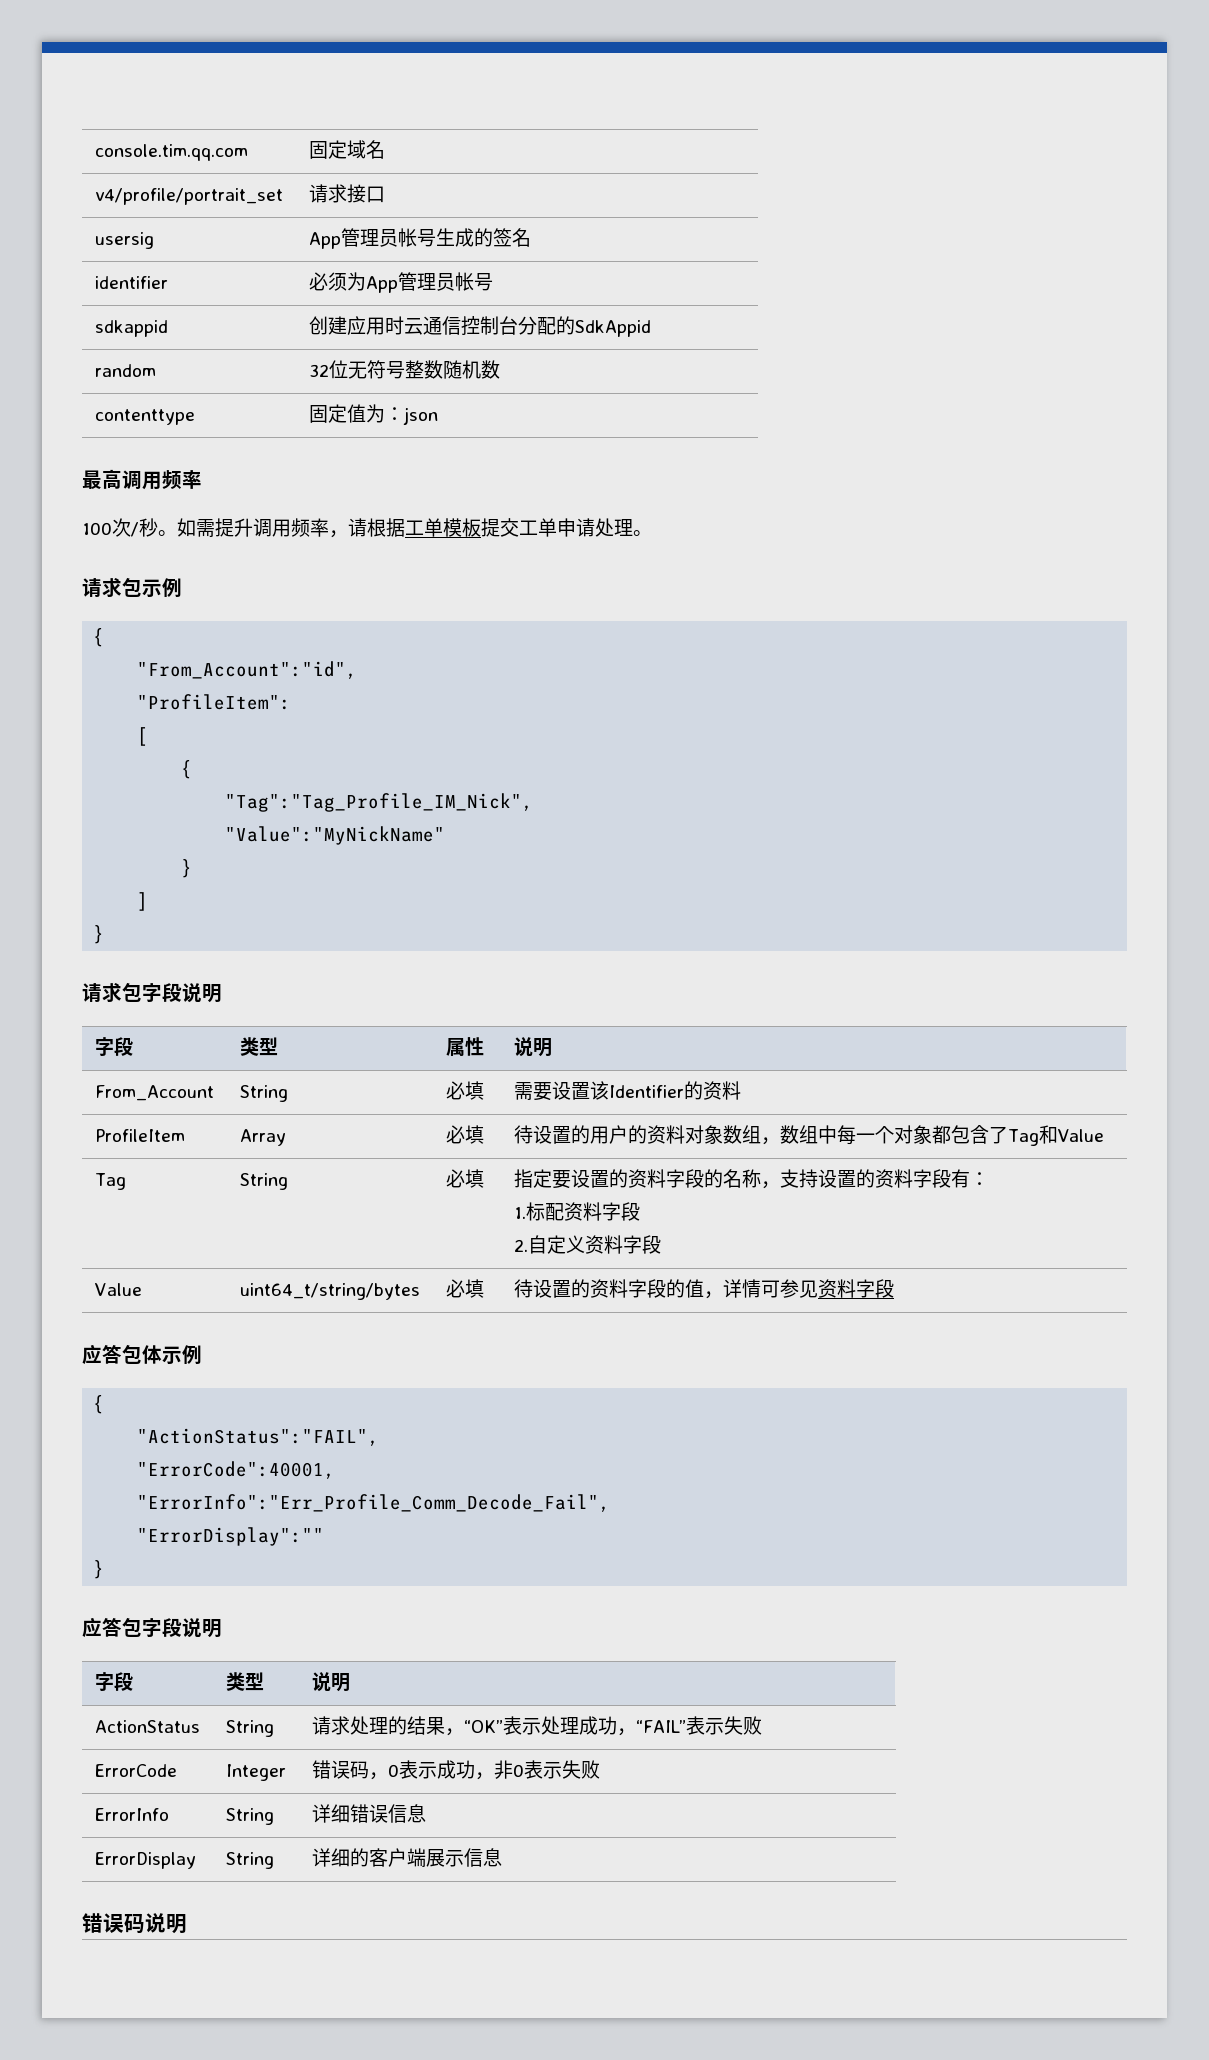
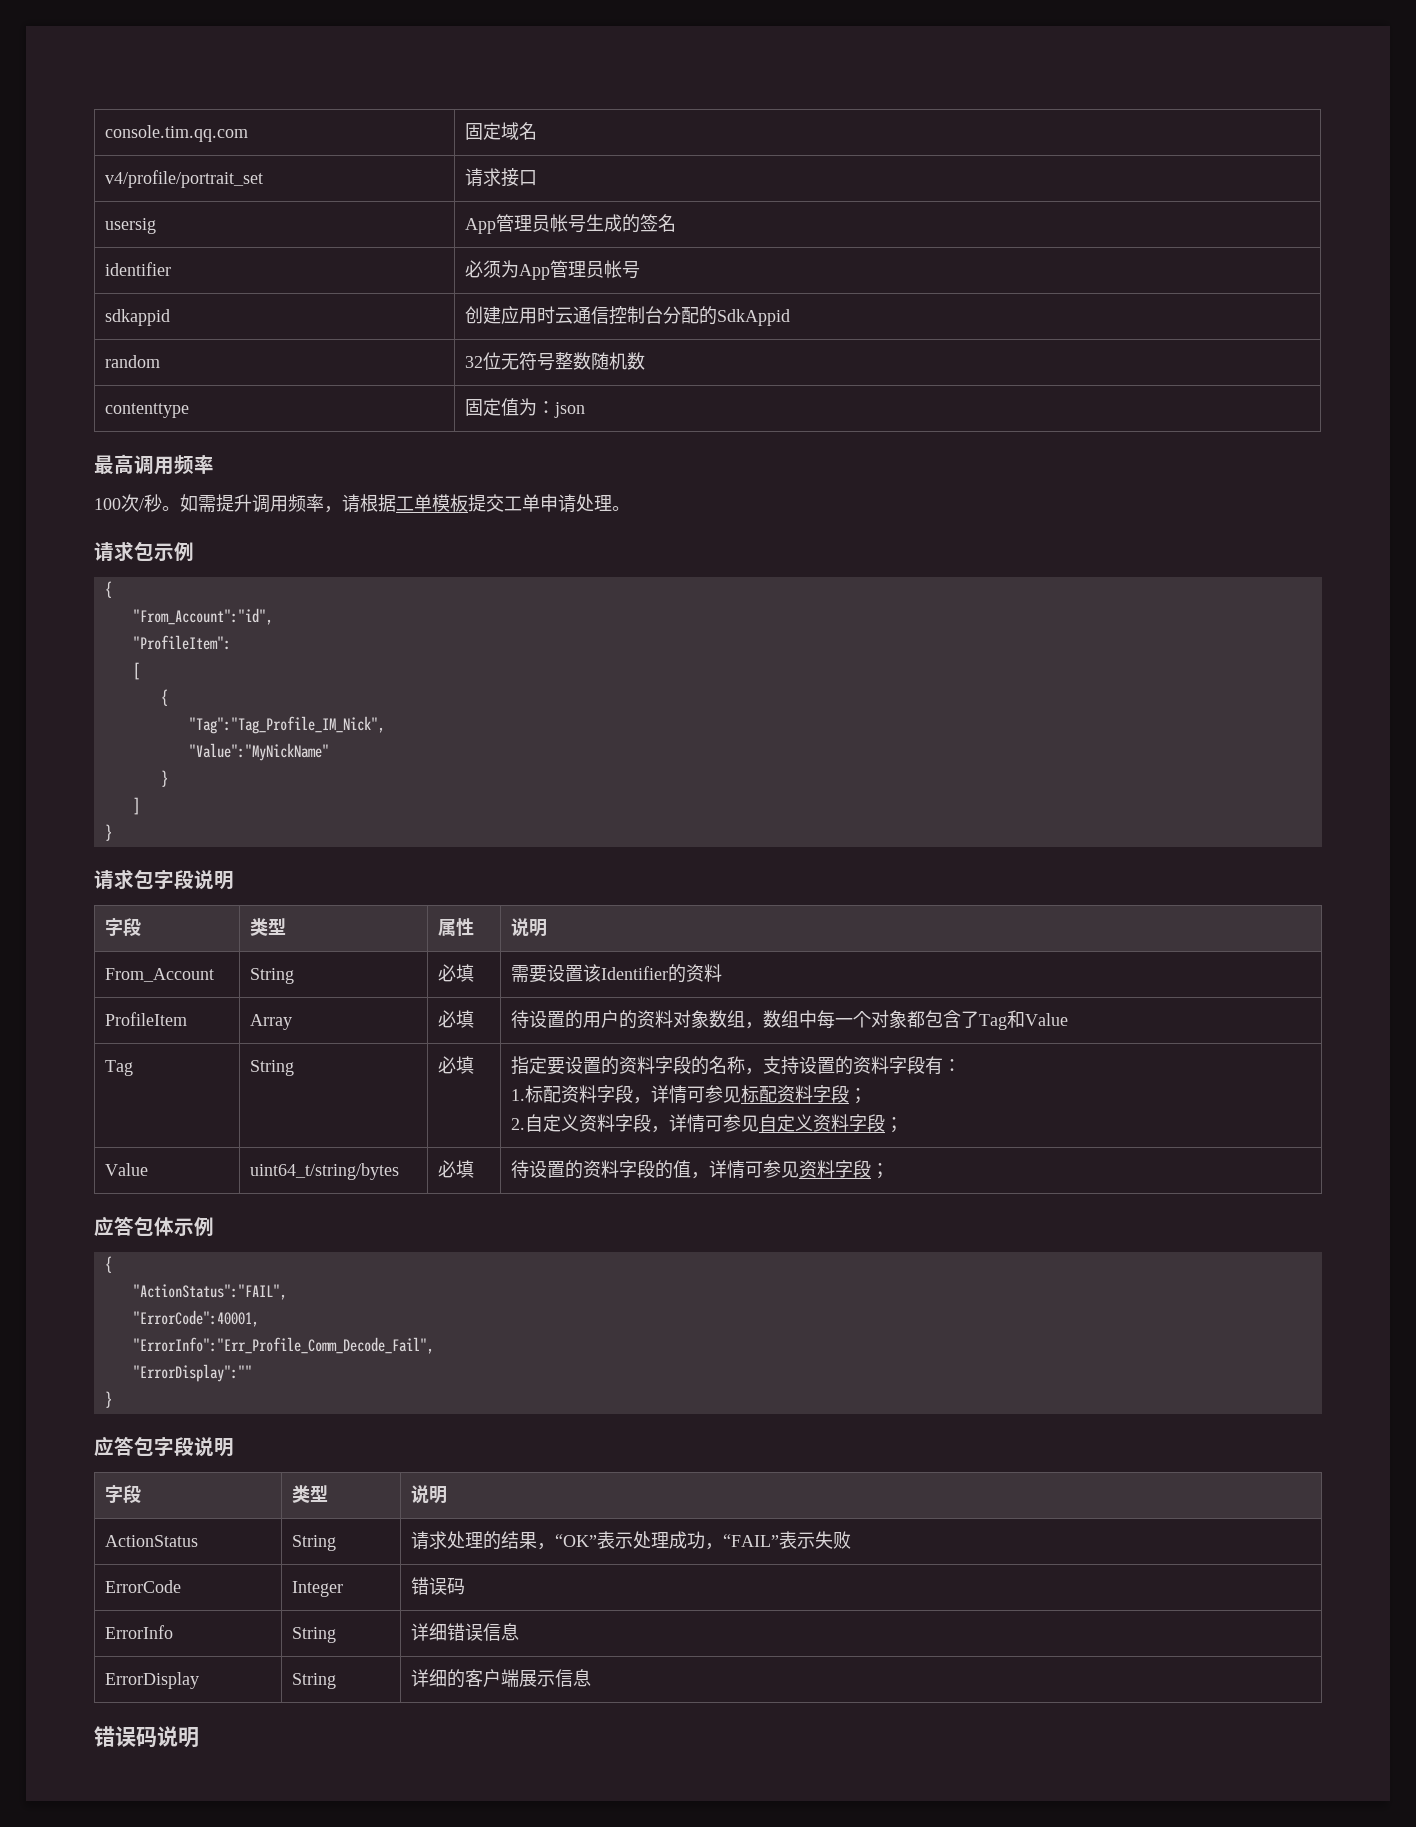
  Tag | String | 必填 | 指定要设置的资料字段的名称，支持设置的资料字段有：
- 1.标配资料字段
- 2.自定义资料字段
+ 1.标配资料字段，详情可参见标配资料字段；
+ 2.自定义资料字段，详情可参见自定义资料字段；
- Value | uint64_t/string/bytes | 必填 | 待设置的资料字段的值，详情可参见资料字段
+ Value | uint64_t/string/bytes | 必填 | 待设置的资料字段的值，详情可参见资料字段；
- ErrorCode | Integer | 错误码，0表示成功，非0表示失败
+ ErrorCode | Integer | 错误码

